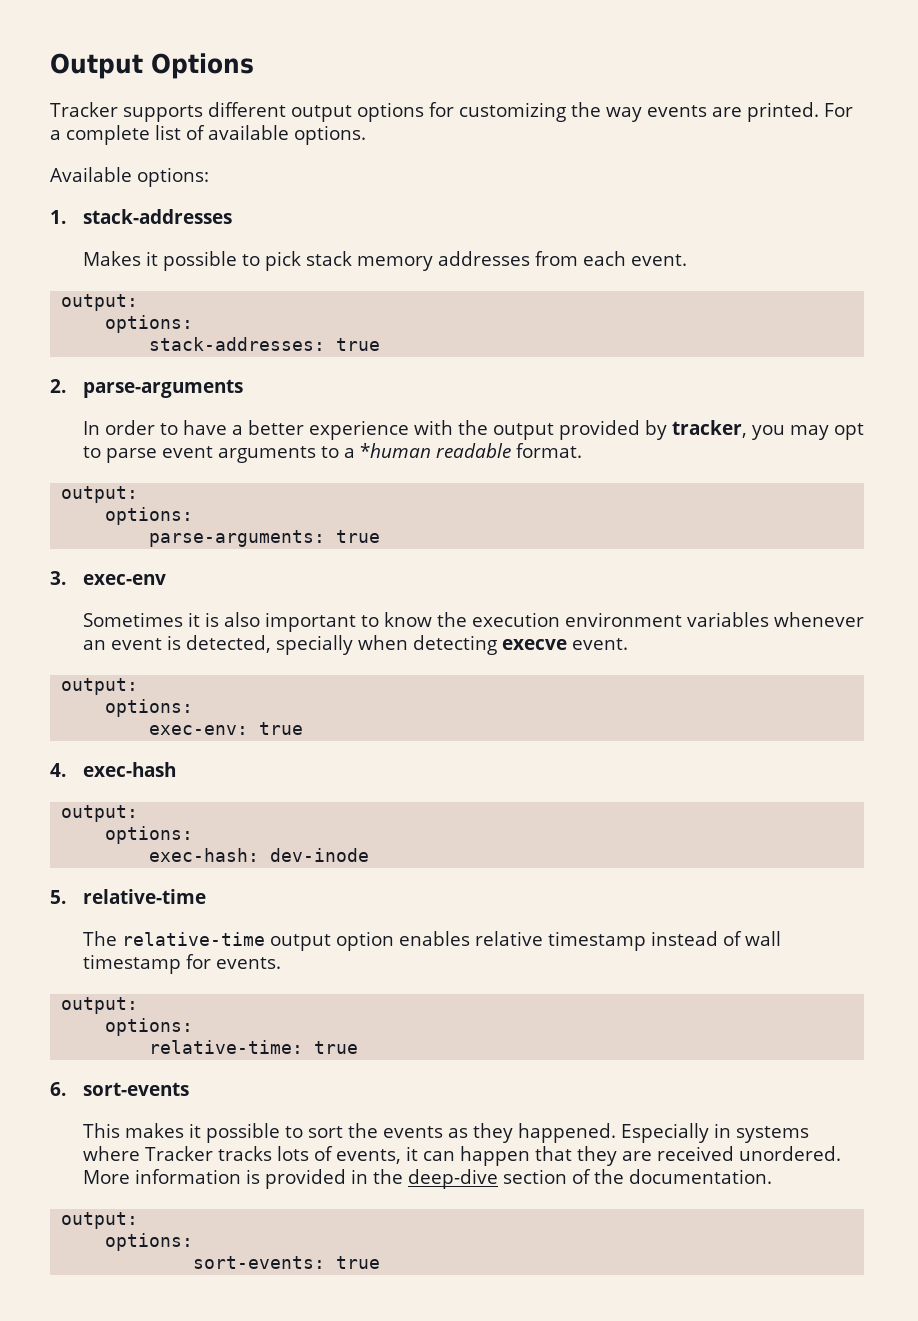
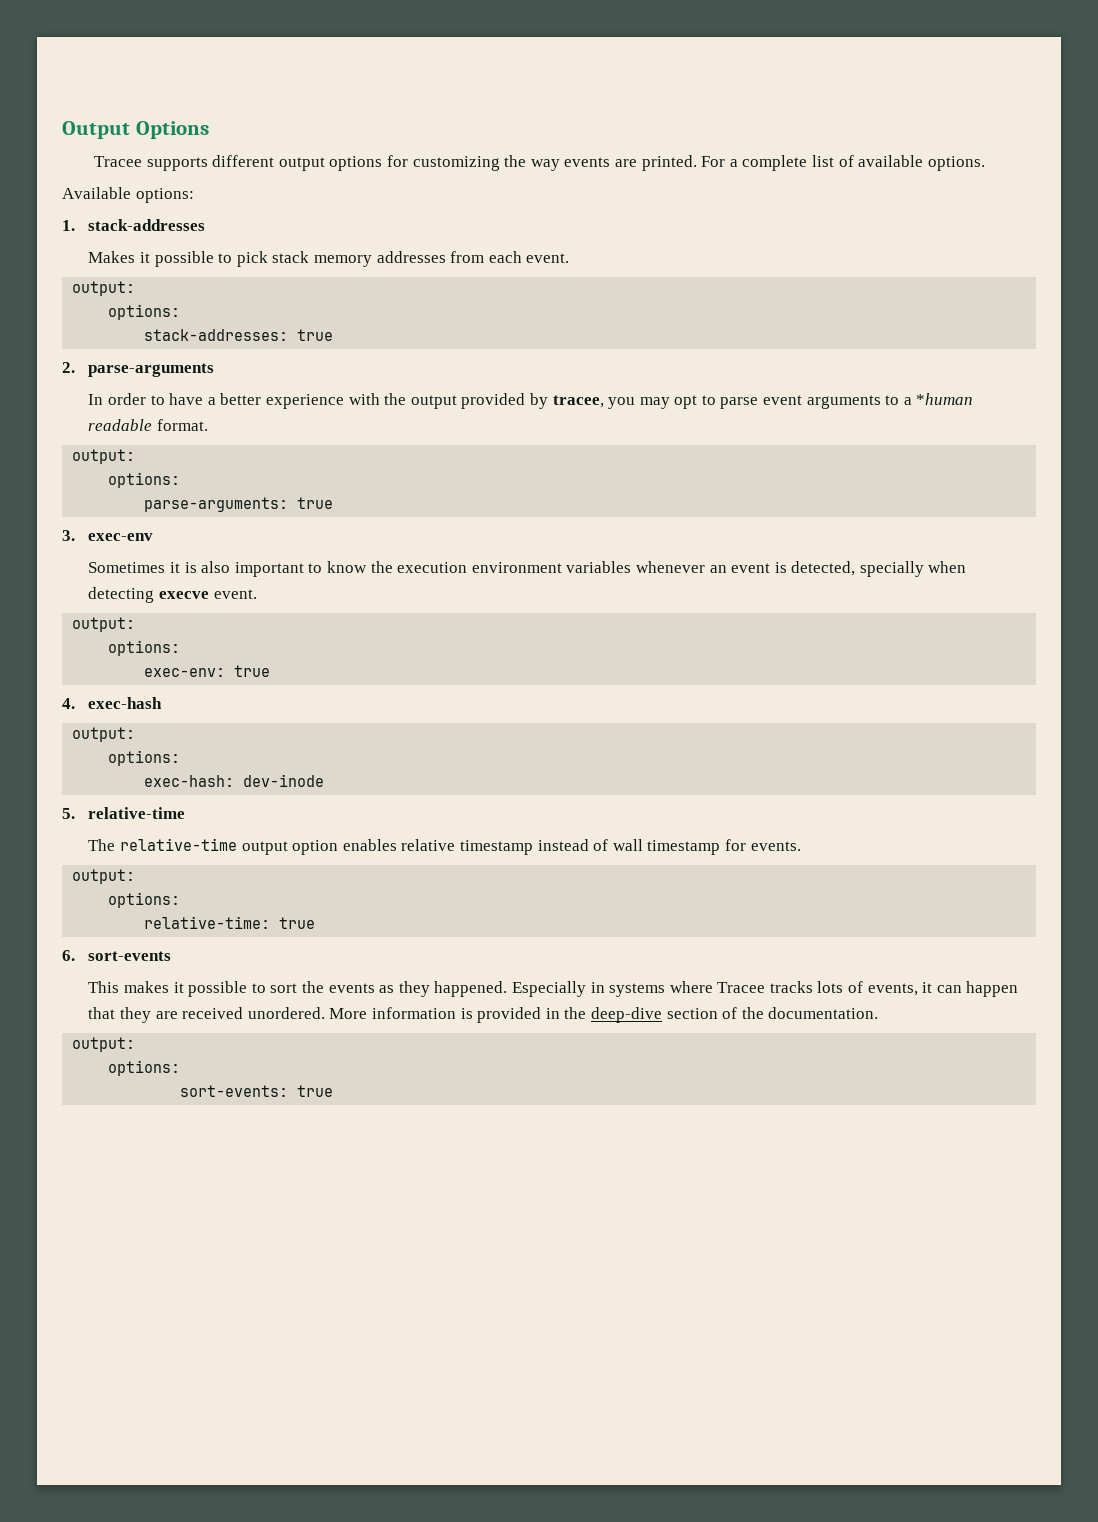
- Tracker supports different output options for customizing the way events are printed.
+ Tracee supports different output options for customizing the way events are printed.
- In order to have a better experience with the output provided by tracker, you may opt to parse event arguments to a *human readable format.
+ In order to have a better experience with the output provided by tracee, you may opt to parse event arguments to a *human readable format.
- Especially in systems where Tracker tracks lots of events, it can happen that they are received unordered.
+ Especially in systems where Tracee tracks lots of events, it can happen that they are received unordered.

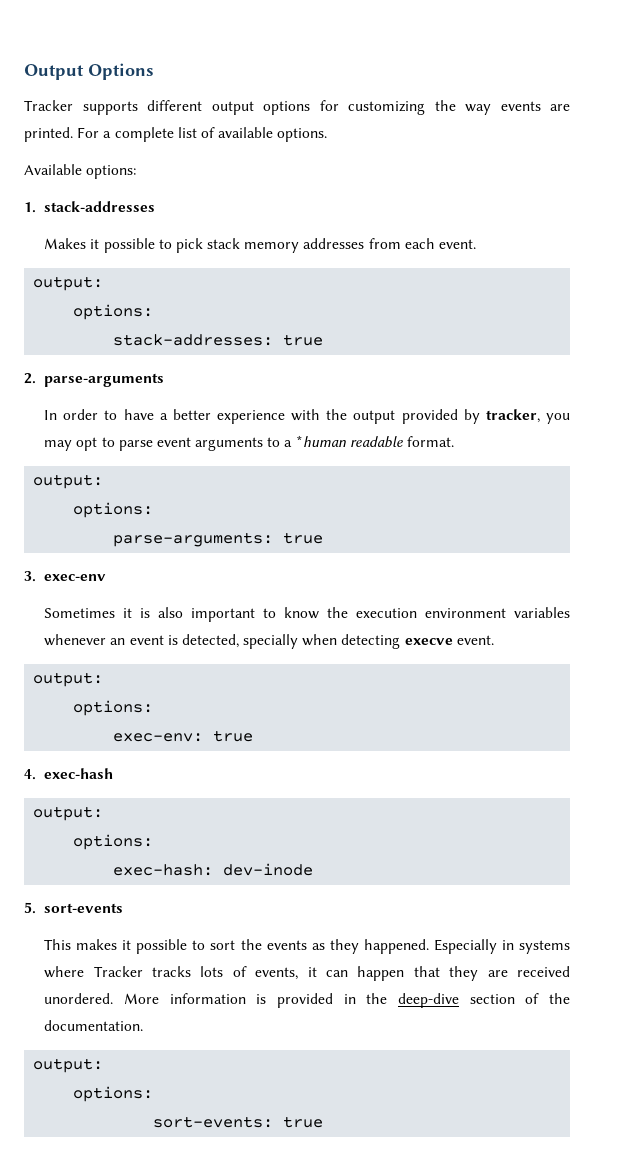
- Tracee supports different output options for customizing the way events are printed.
+ Tracker supports different output options for customizing the way events are printed.
- In order to have a better experience with the output provided by tracee, you may opt to parse event arguments to a *human readable format.
+ In order to have a better experience with the output provided by tracker, you may opt to parse event arguments to a *human readable format.
- 5. relative-time
- The relative-time output option enables relative timestamp instead of wall timestamp for events.
- output:
- options:
- relative-time: true
- 6. sort-events
+ 5. sort-events
- Especially in systems where Tracee tracks lots of events, it can happen that they are received unordered.
+ Especially in systems where Tracker tracks lots of events, it can happen that they are received unordered.

